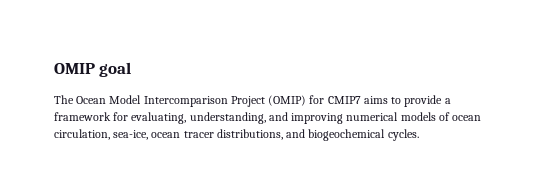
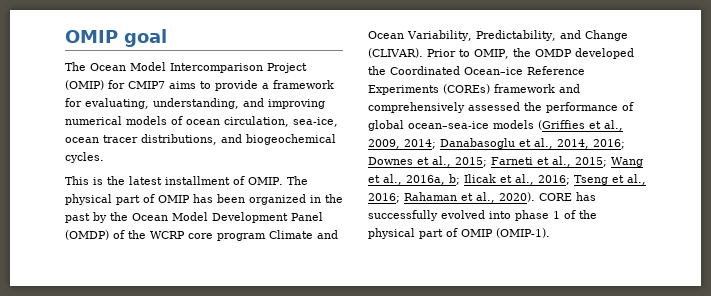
+ This is the latest installment of OMIP. The physical part of OMIP has been organized in the past by the Ocean Model Development Panel (OMDP) of the WCRP core program Climate and Ocean Variability, Predictability, and Change (CLIVAR). Prior to OMIP, the OMDP developed the Coordinated Ocean–ice Reference Experiments (COREs) framework and comprehensively assessed the performance of global ocean–sea-ice models (Griffies et al., 2009, 2014; Danabasoglu et al., 2014, 2016; Downes et al., 2015; Farneti et al., 2015; Wang et al., 2016a, b; Ilicak et al., 2016; Tseng et al., 2016; Rahaman et al., 2020). CORE has successfully evolved into phase 1 of the physical part of OMIP (OMIP-1).

